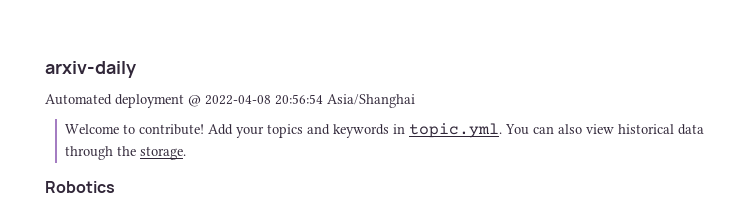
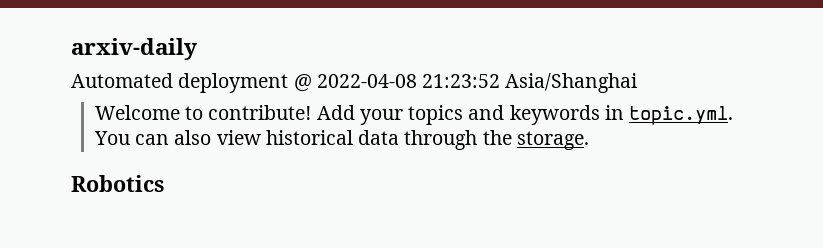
- Automated deployment @ 2022-04-08 20:56:54 Asia/Shanghai
+ Automated deployment @ 2022-04-08 21:23:52 Asia/Shanghai

